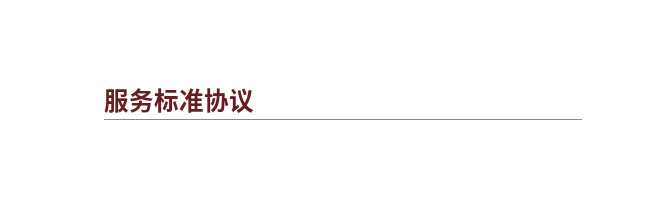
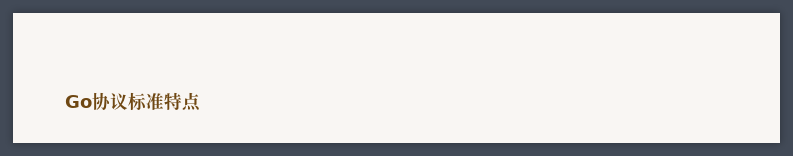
- 服务标准协议
+ Go协议标准特点

